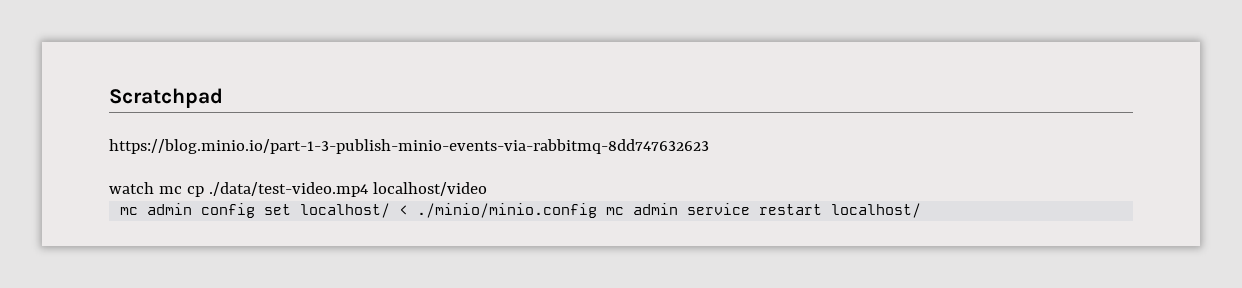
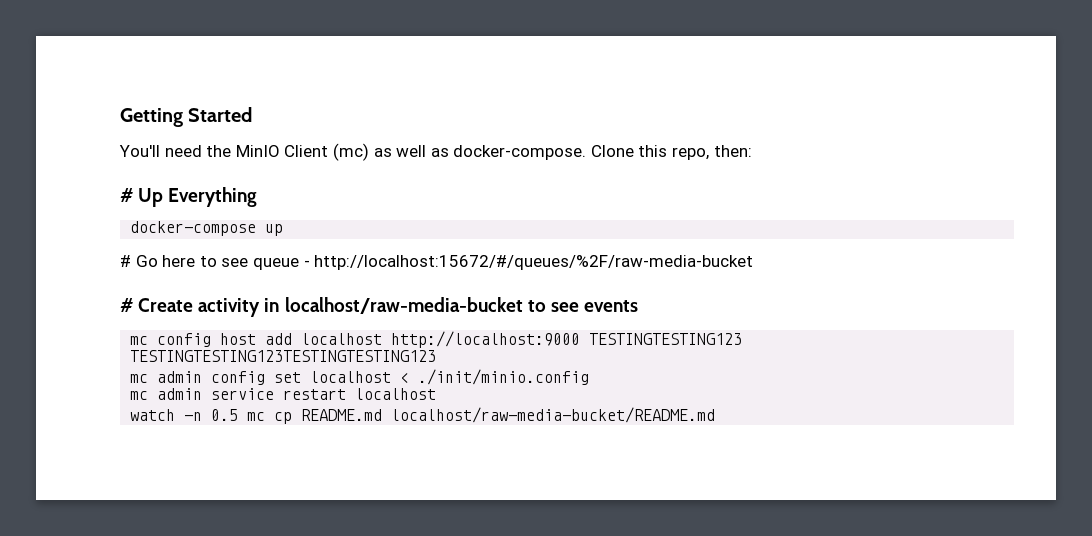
- Scratchpad
- https://blog.minio.io/part-1-3-publish-minio-events-via-rabbitmq-8dd747632623
- watch mc cp ./data/test-video.mp4 localhost/video
+ Getting Started
+ You'll need the MinIO Client (mc) as well as docker-compose. Clone this repo, then:
+ # Up Everything
+ docker-compose up
+ # Go here to see queue - http://localhost:15672/#/queues/%2F/raw-media-bucket
+ # Create activity in localhost/raw-media-bucket to see events
+ mc config host add localhost http://localhost:9000 TESTINGTESTING123 TESTINGTESTING123TESTINGTESTING123
- mc admin config set localhost/ < ./minio/minio.config mc admin service restart localhost/
+ mc admin config set localhost < ./init/minio.config
+ mc admin service restart localhost
+ watch -n 0.5 mc cp README.md localhost/raw-media-bucket/README.md

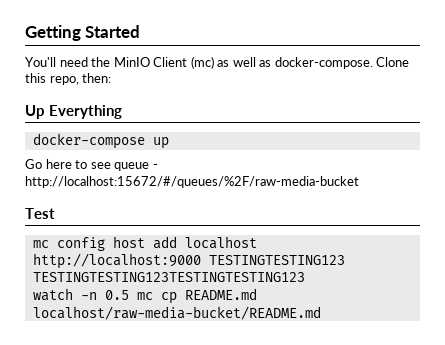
- # Up Everything
+ Up Everything
- # Go here to see queue - http://localhost:15672/#/queues/%2F/raw-media-bucket
+ Go here to see queue - http://localhost:15672/#/queues/%2F/raw-media-bucket
- # Create activity in localhost/raw-media-bucket to see events
+ Test
- mc admin config set localhost < ./init/minio.config
- mc admin service restart localhost

